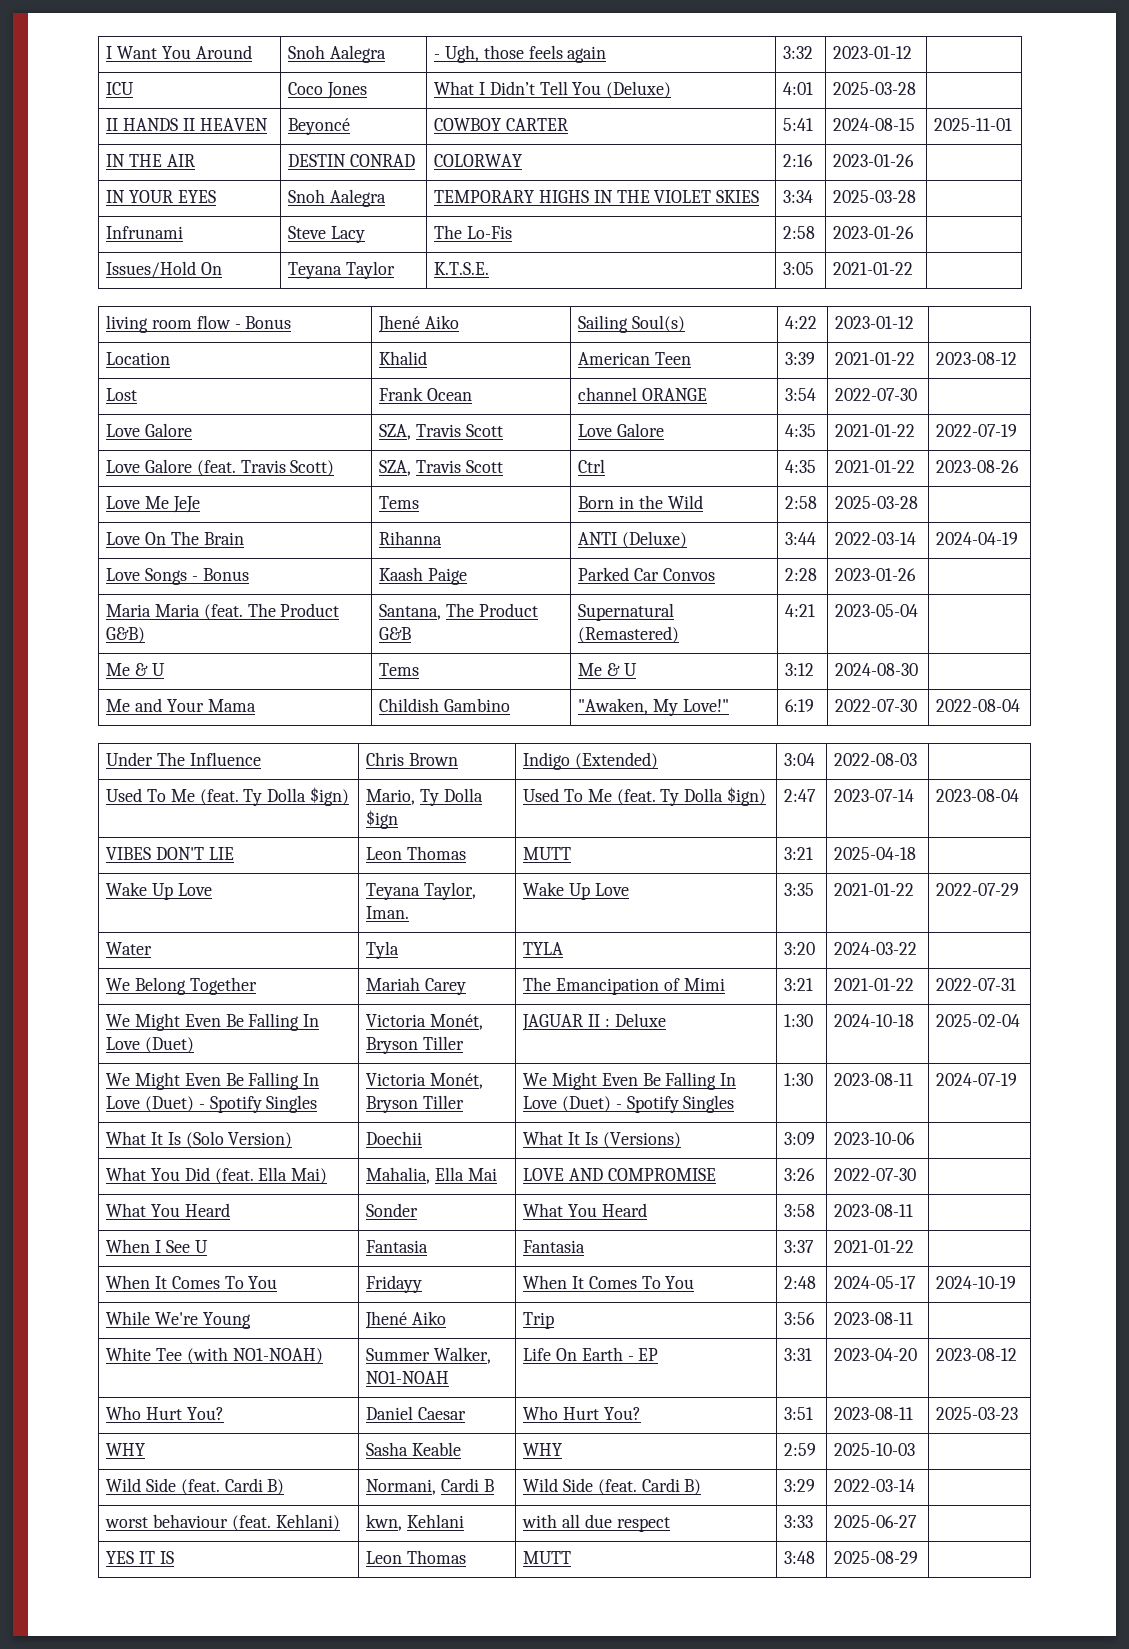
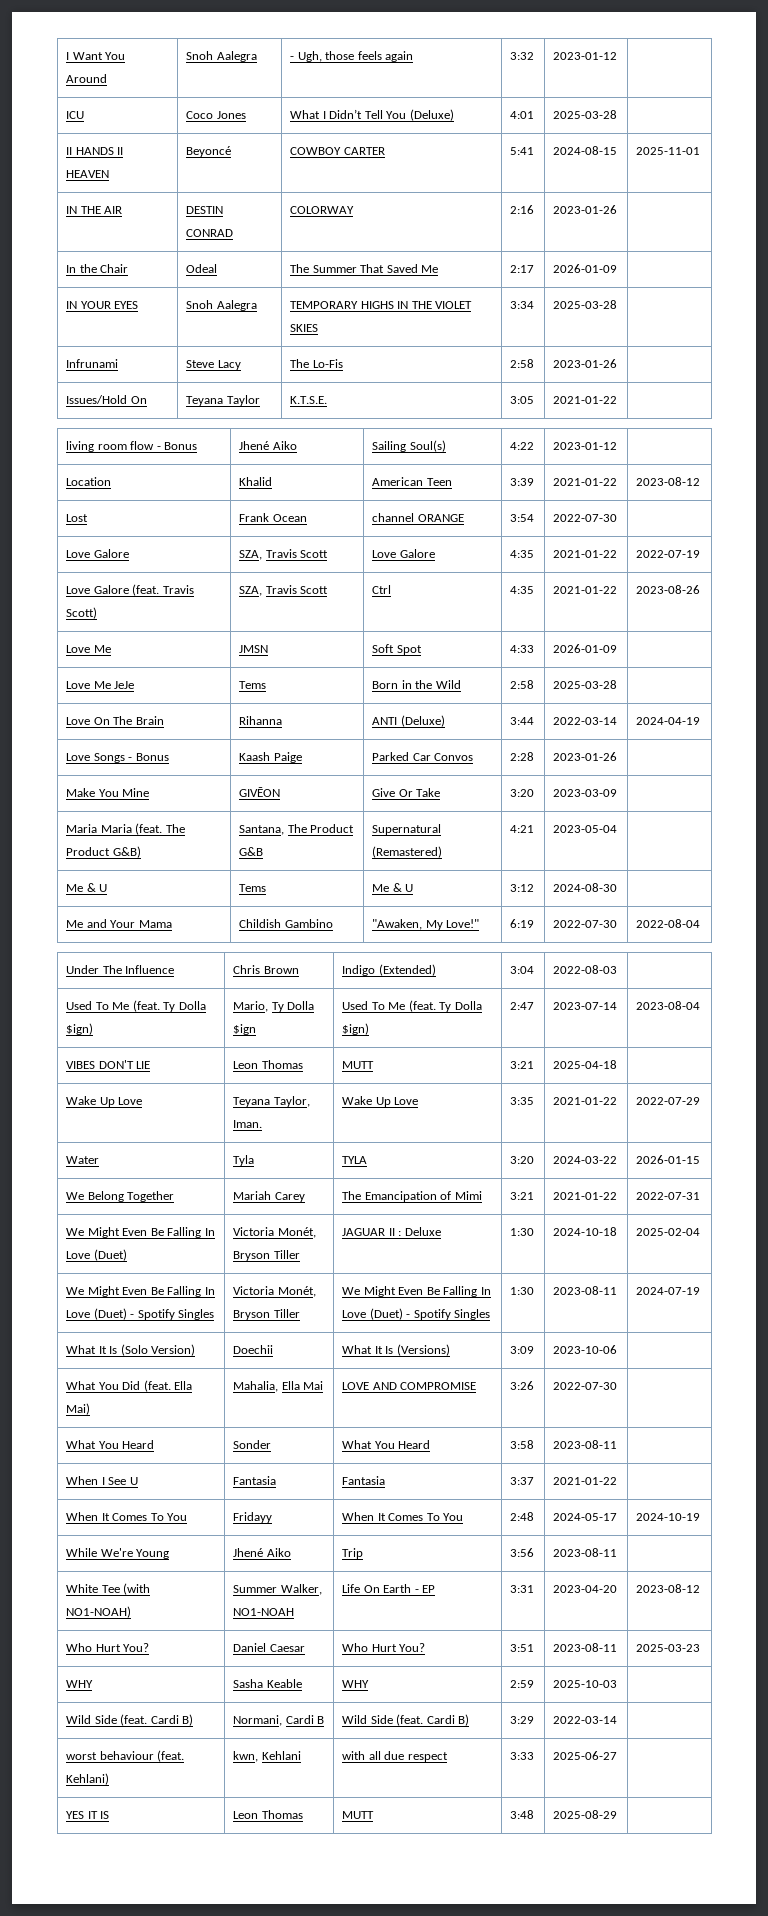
+ In the Chair | Odeal | The Summer That Saved Me | 2:17 | 2026-01-09 |
+ Love Me | JMSN | Soft Spot | 4:33 | 2026-01-09 |
+ Make You Mine | GIVĒON | Give Or Take | 3:20 | 2023-03-09 |
- Water | Tyla | TYLA | 3:20 | 2024-03-22 |
+ Water | Tyla | TYLA | 3:20 | 2024-03-22 | 2026-01-15

